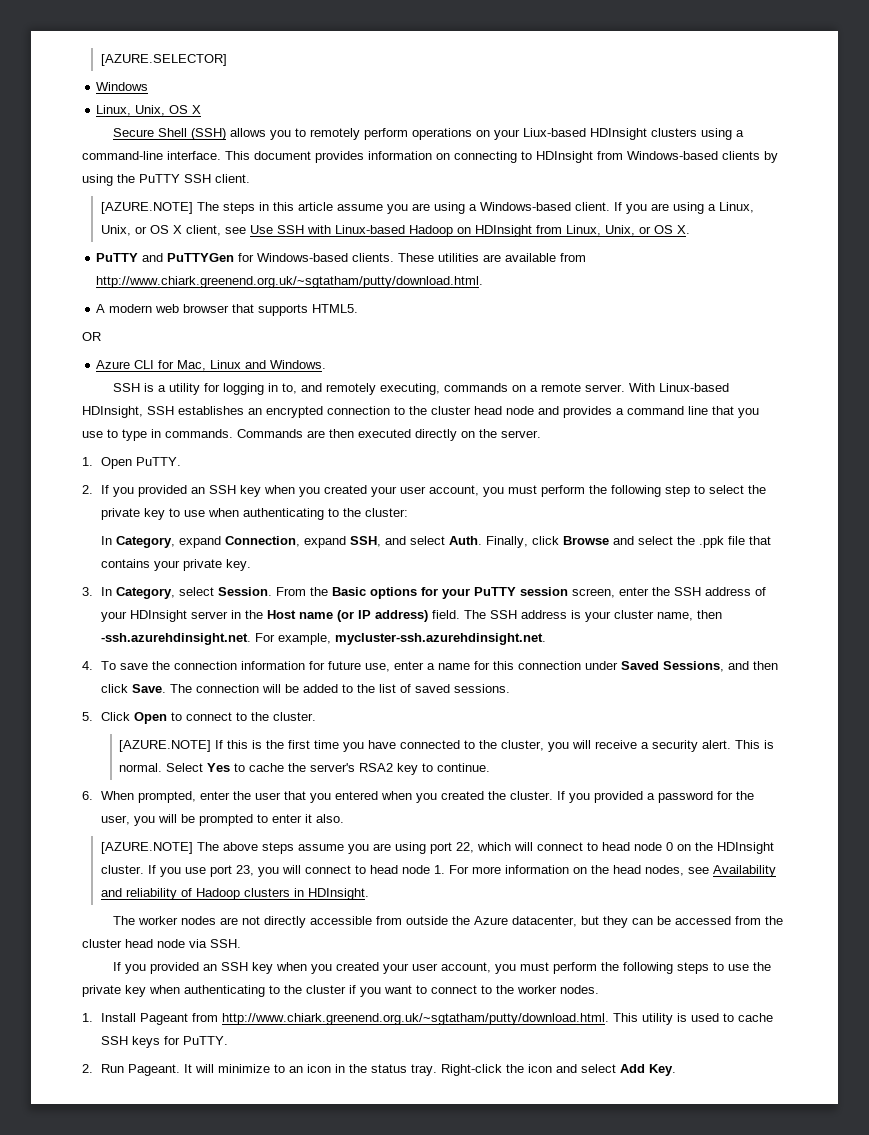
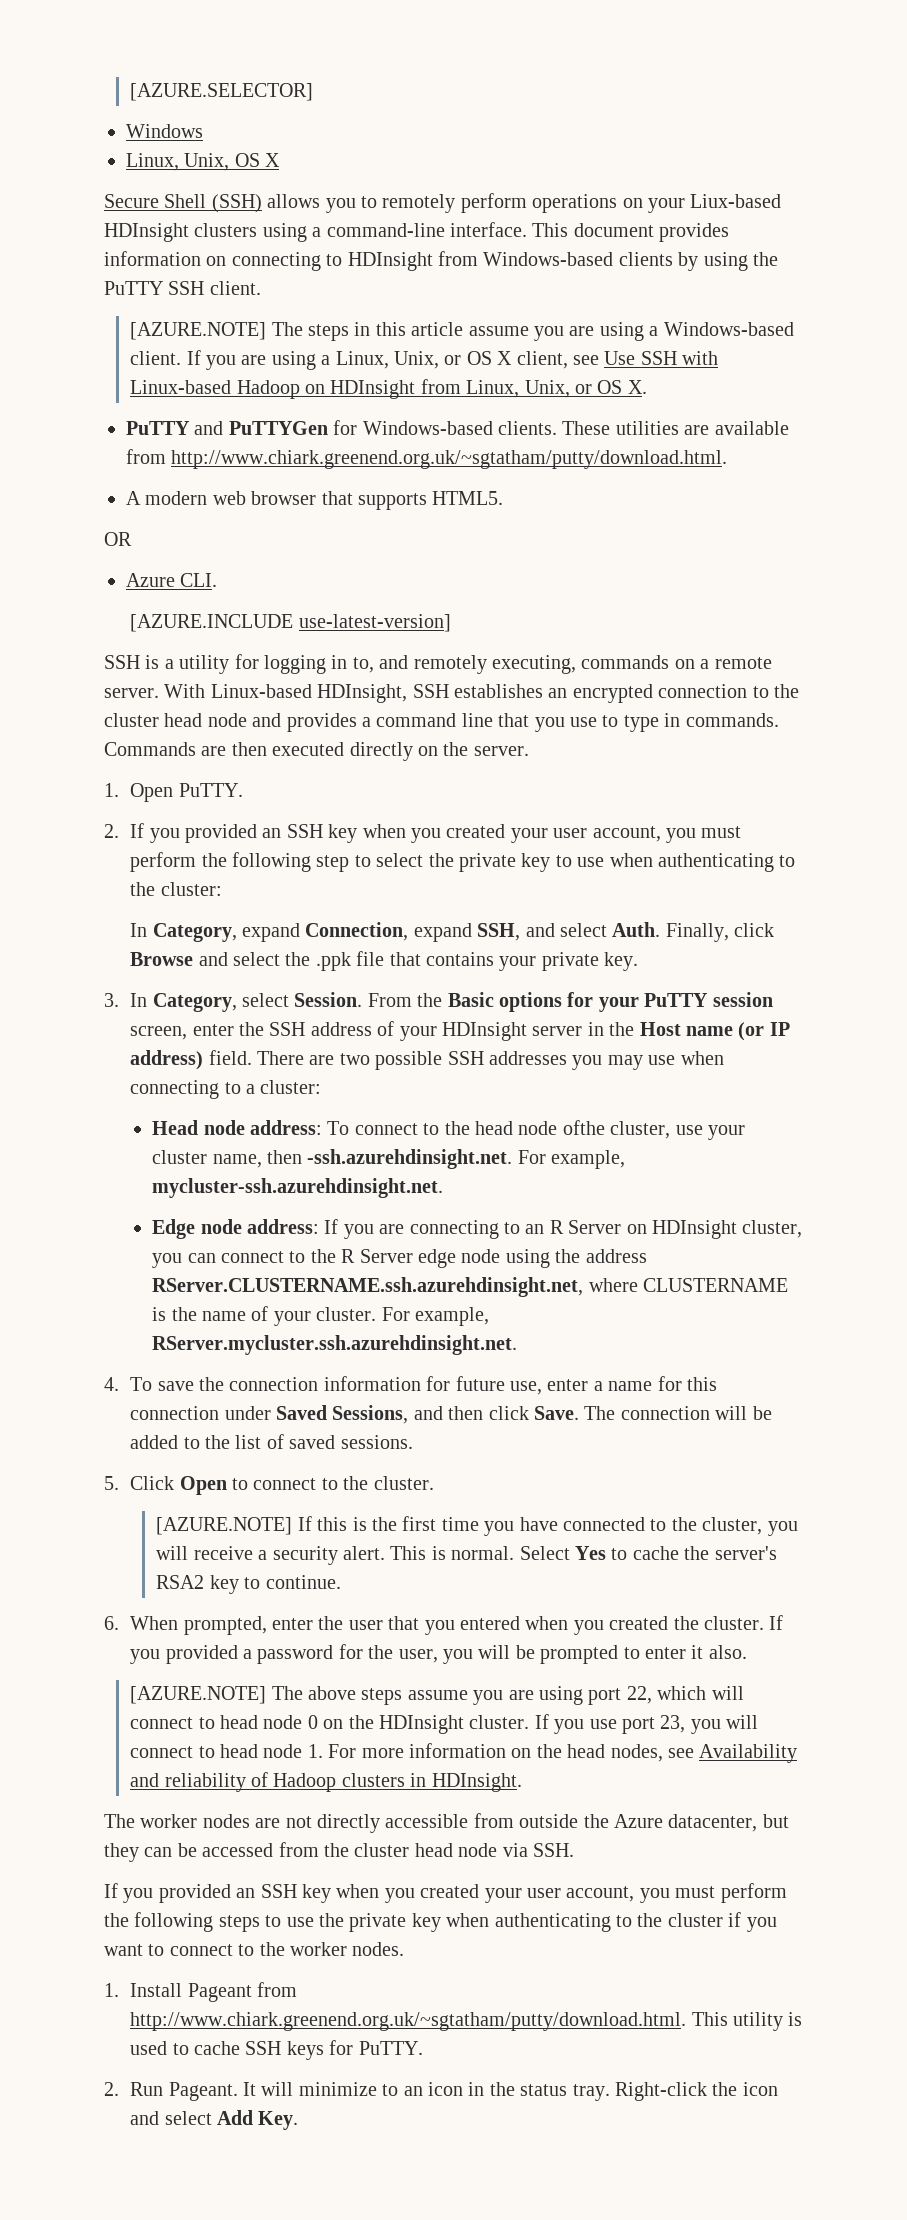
- Azure CLI for Mac, Linux and Windows.
+ Azure CLI.
+ [AZURE.INCLUDE use-latest-version]
- The SSH address is your cluster name, then -ssh.azurehdinsight.net. For example, mycluster-ssh.azurehdinsight.net.
+ There are two possible SSH addresses you may use when connecting to a cluster:
+ Head node address: To connect to the head node ofthe cluster, use your cluster name, then -ssh.azurehdinsight.net. For example, mycluster-ssh.azurehdinsight.net.
+ Edge node address: If you are connecting to an R Server on HDInsight cluster, you can connect to the R Server edge node using the address RServer.CLUSTERNAME.ssh.azurehdinsight.net, where CLUSTERNAME is the name of your cluster. For example, RServer.mycluster.ssh.azurehdinsight.net.

